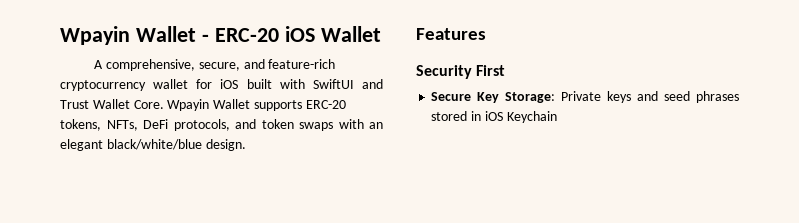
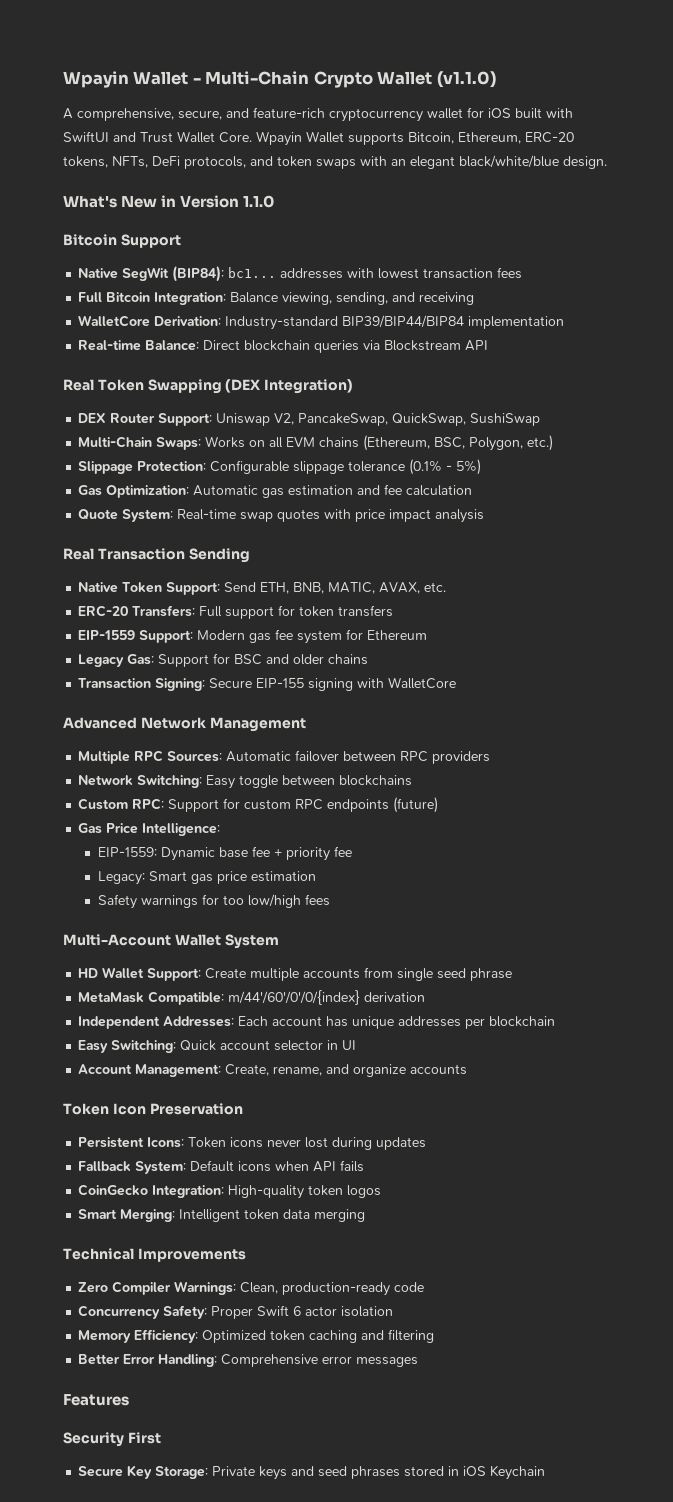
- Wpayin Wallet - ERC-20 iOS Wallet
+ Wpayin Wallet - Multi-Chain Crypto Wallet (v1.1.0)
- Wpayin Wallet supports ERC-20 tokens, NFTs, DeFi protocols, and token swaps with an elegant black/white/blue design.
+ Wpayin Wallet supports Bitcoin, Ethereum, ERC-20 tokens, NFTs, DeFi protocols, and token swaps with an elegant black/white/blue design.
+ What's New in Version 1.1.0
+ Bitcoin Support
+ Native SegWit (BIP84): bc1... addresses with lowest transaction fees
+ Full Bitcoin Integration: Balance viewing, sending, and receiving
+ WalletCore Derivation: Industry-standard BIP39/BIP44/BIP84 implementation
+ Real-time Balance: Direct blockchain queries via Blockstream API
+ Real Token Swapping (DEX Integration)
+ DEX Router Support: Uniswap V2, PancakeSwap, QuickSwap, SushiSwap
+ Multi-Chain Swaps: Works on all EVM chains (Ethereum, BSC, Polygon, etc.)
+ Slippage Protection: Configurable slippage tolerance (0.1% - 5%)
+ Gas Optimization: Automatic gas estimation and fee calculation
+ Quote System: Real-time swap quotes with price impact analysis
+ Real Transaction Sending
+ Native Token Support: Send ETH, BNB, MATIC, AVAX, etc.
+ ERC-20 Transfers: Full support for token transfers
+ EIP-1559 Support: Modern gas fee system for Ethereum
+ Legacy Gas: Support for BSC and older chains
+ Transaction Signing: Secure EIP-155 signing with WalletCore
+ Advanced Network Management
+ Multiple RPC Sources: Automatic failover between RPC providers
+ Network Switching: Easy toggle between blockchains
+ Custom RPC: Support for custom RPC endpoints (future)
+ Gas Price Intelligence:
+ EIP-1559: Dynamic base fee + priority fee
+ Legacy: Smart gas price estimation
+ Safety warnings for too low/high fees
+ Multi-Account Wallet System
+ HD Wallet Support: Create multiple accounts from single seed phrase
+ MetaMask Compatible: m/44'/60'/0'/0/{index} derivation
+ Independent Addresses: Each account has unique addresses per blockchain
+ Easy Switching: Quick account selector in UI
+ Account Management: Create, rename, and organize accounts
+ Token Icon Preservation
+ Persistent Icons: Token icons never lost during updates
+ Fallback System: Default icons when API fails
+ CoinGecko Integration: High-quality token logos
+ Smart Merging: Intelligent token data merging
+ Technical Improvements
+ Zero Compiler Warnings: Clean, production-ready code
+ Concurrency Safety: Proper Swift 6 actor isolation
+ Memory Efficiency: Optimized token caching and filtering
+ Better Error Handling: Comprehensive error messages

